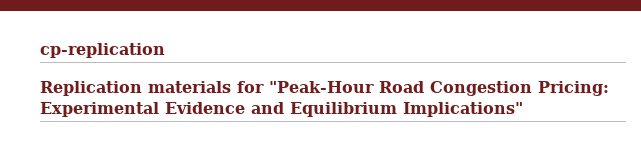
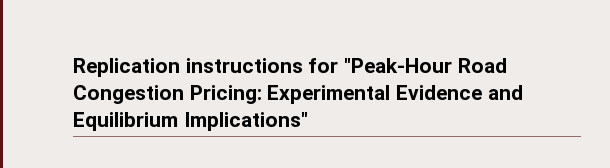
- cp-replication
- Replication materials for "Peak-Hour Road Congestion Pricing: Experimental Evidence and Equilibrium Implications"
+ Replication instructions for "Peak-Hour Road Congestion Pricing: Experimental Evidence and Equilibrium Implications"

